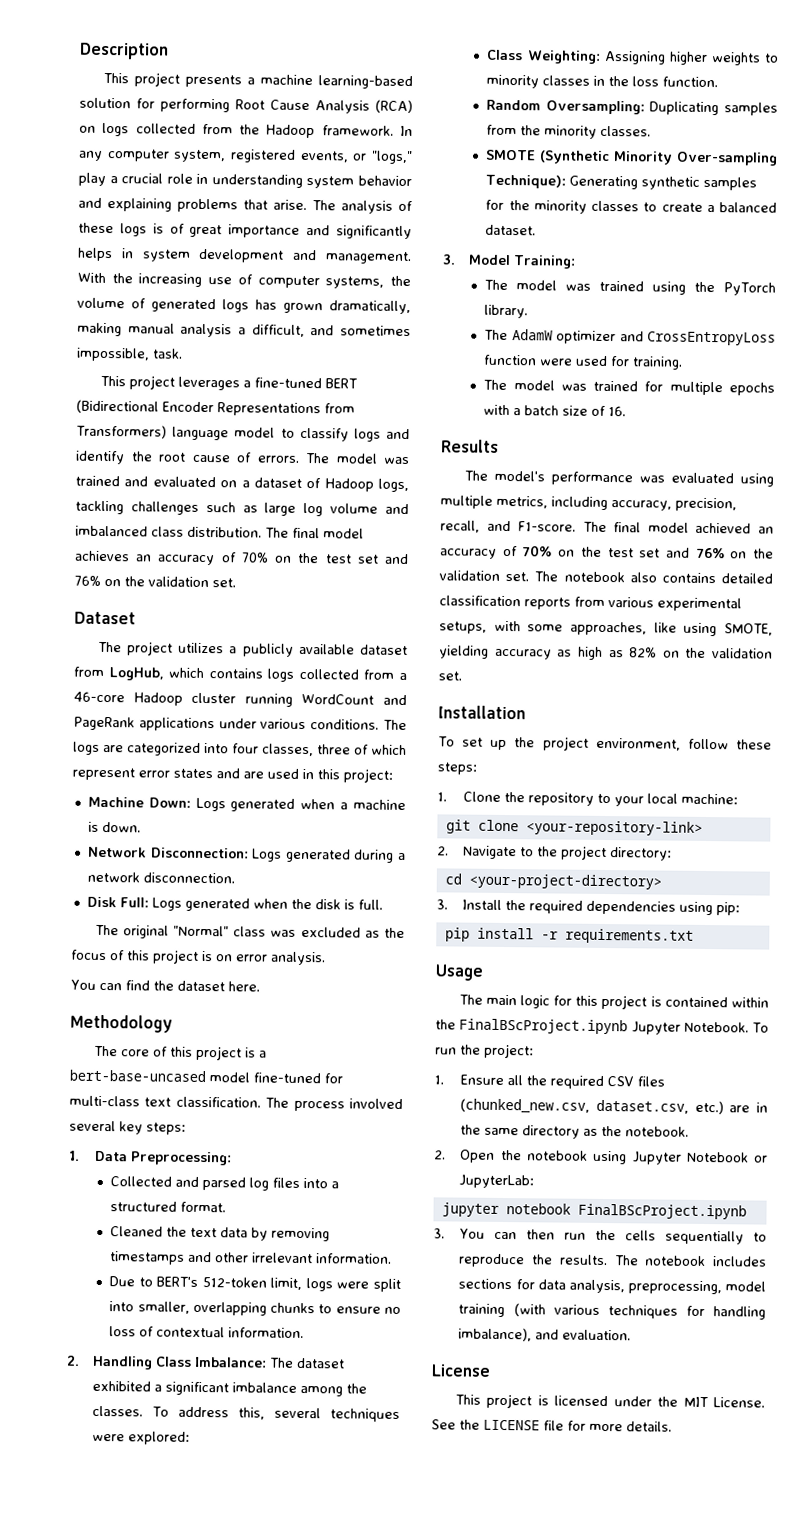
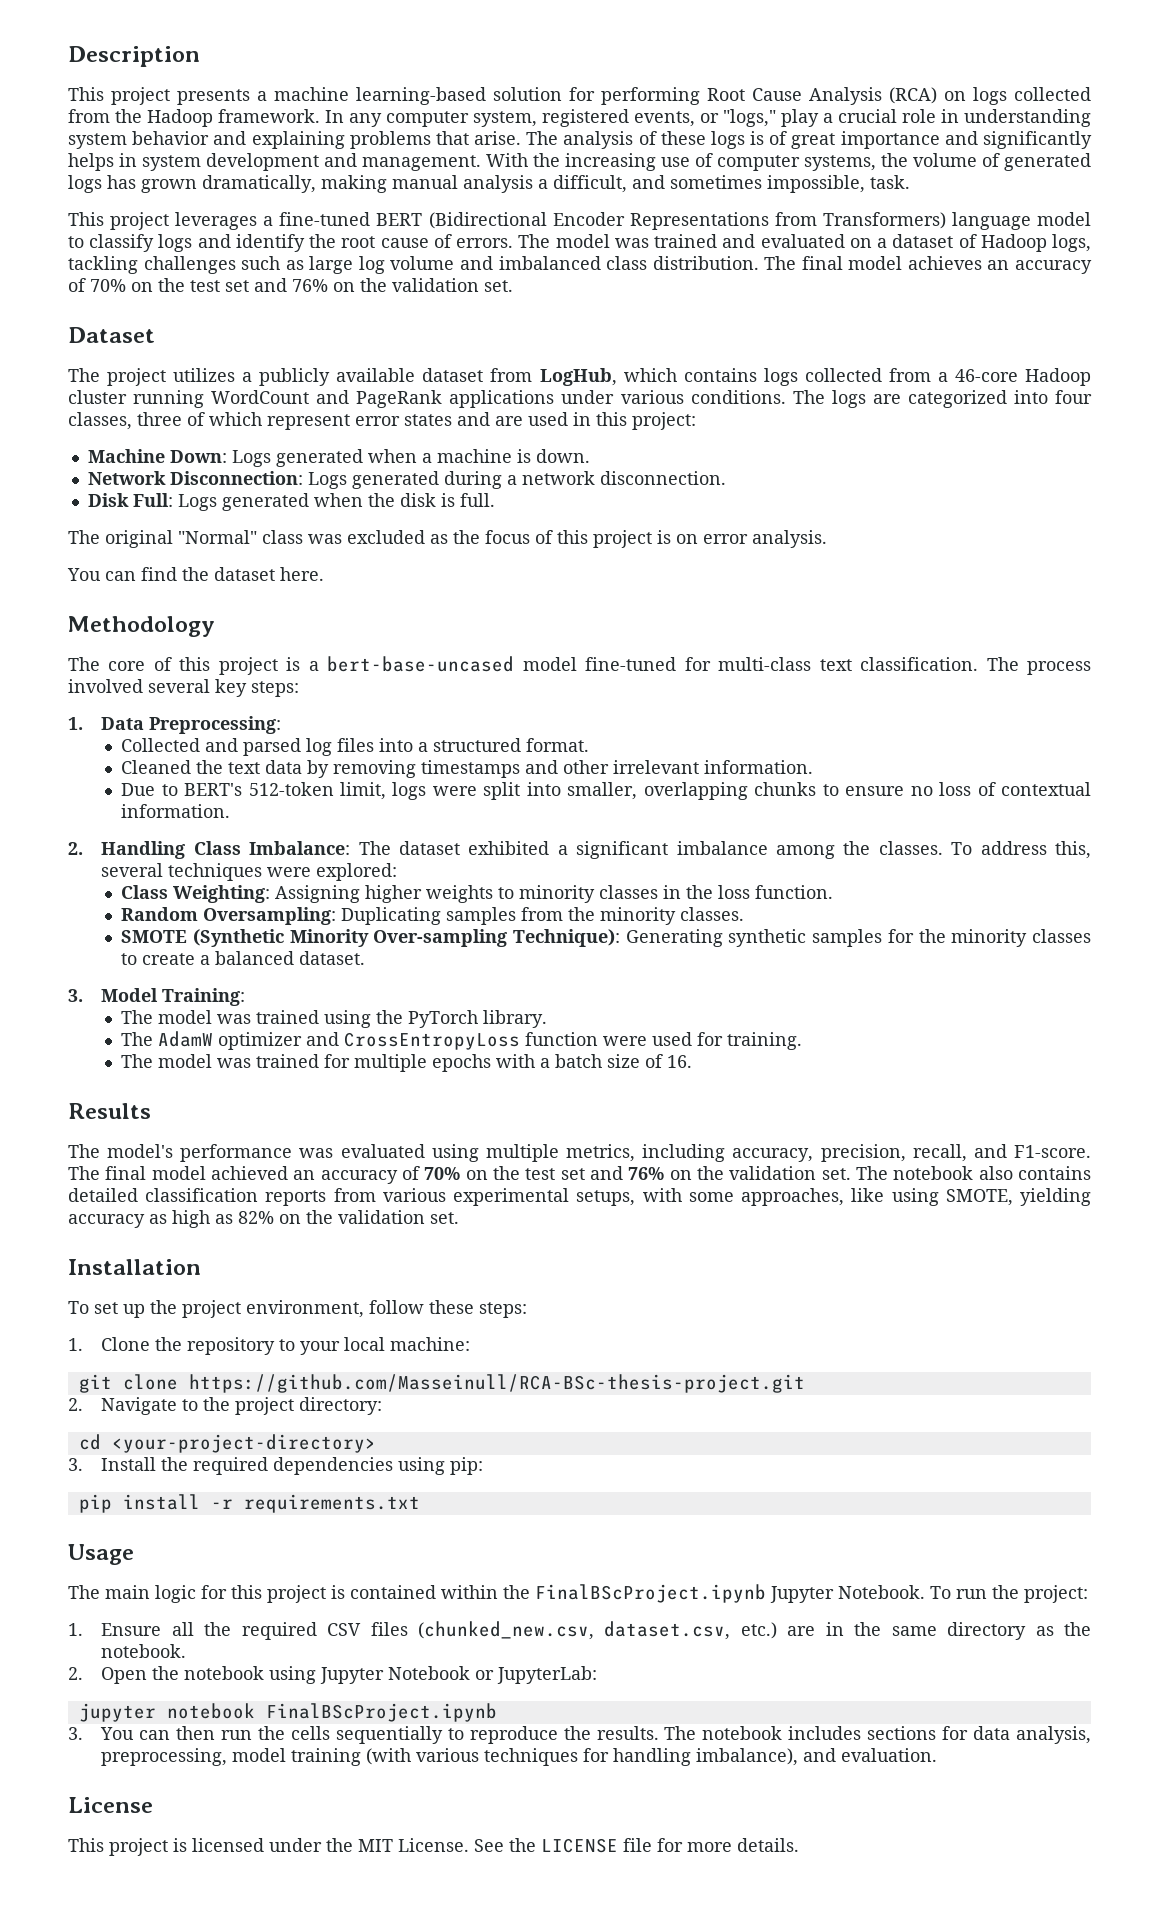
- git clone <your-repository-link>
+ git clone https://github.com/Masseinull/RCA-BSc-thesis-project.git

